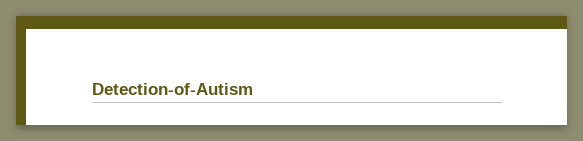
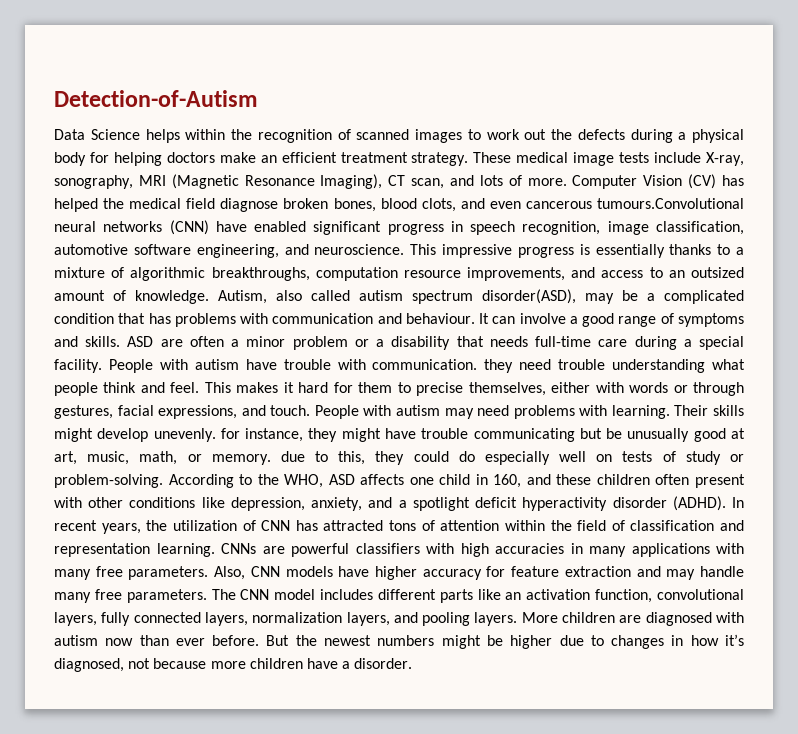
+ Data Science helps within the recognition of scanned images to work out the defects during a physical body for helping doctors make an efficient treatment strategy. These medical image tests include X-ray, sonography, MRI (Magnetic Resonance Imaging), CT scan, and lots of more. Computer Vision (CV) has helped the medical field diagnose broken bones, blood clots, and even cancerous tumours.Convolutional neural networks (CNN) have enabled significant progress in speech recognition, image classification, automotive software engineering, and neuroscience. This impressive progress is essentially thanks to a mixture of algorithmic breakthroughs, computation resource improvements, and access to an outsized amount of knowledge. Autism, also called autism spectrum disorder(ASD), may be a complicated condition that has problems with communication and behaviour. It can involve a good range of symptoms and skills. ASD are often a minor problem or a disability that needs full-time care during a special facility. People with autism have trouble with communication. they need trouble understanding what people think and feel. This makes it hard for them to precise themselves, either with words or through gestures, facial expressions, and touch. People with autism may need problems with learning. Their skills might develop unevenly. for instance, they might have trouble communicating but be unusually good at art, music, math, or memory. due to this, they could do especially well on tests of study or problem-solving. According to the WHO, ASD affects one child in 160, and these children often present with other conditions like depression, anxiety, and a spotlight deficit hyperactivity disorder (ADHD). In recent years, the utilization of CNN has attracted tons of attention within the field of classification and representation learning. CNNs are powerful classifiers with high accuracies in many applications with many free parameters. Also, CNN models have higher accuracy for feature extraction and may handle many free parameters. The CNN model includes different parts like an activation function, convolutional layers, fully connected layers, normalization layers, and pooling layers. More children are diagnosed with autism now than ever before. But the newest numbers might be higher due to changes in how it’s diagnosed, not because more children have a disorder.

